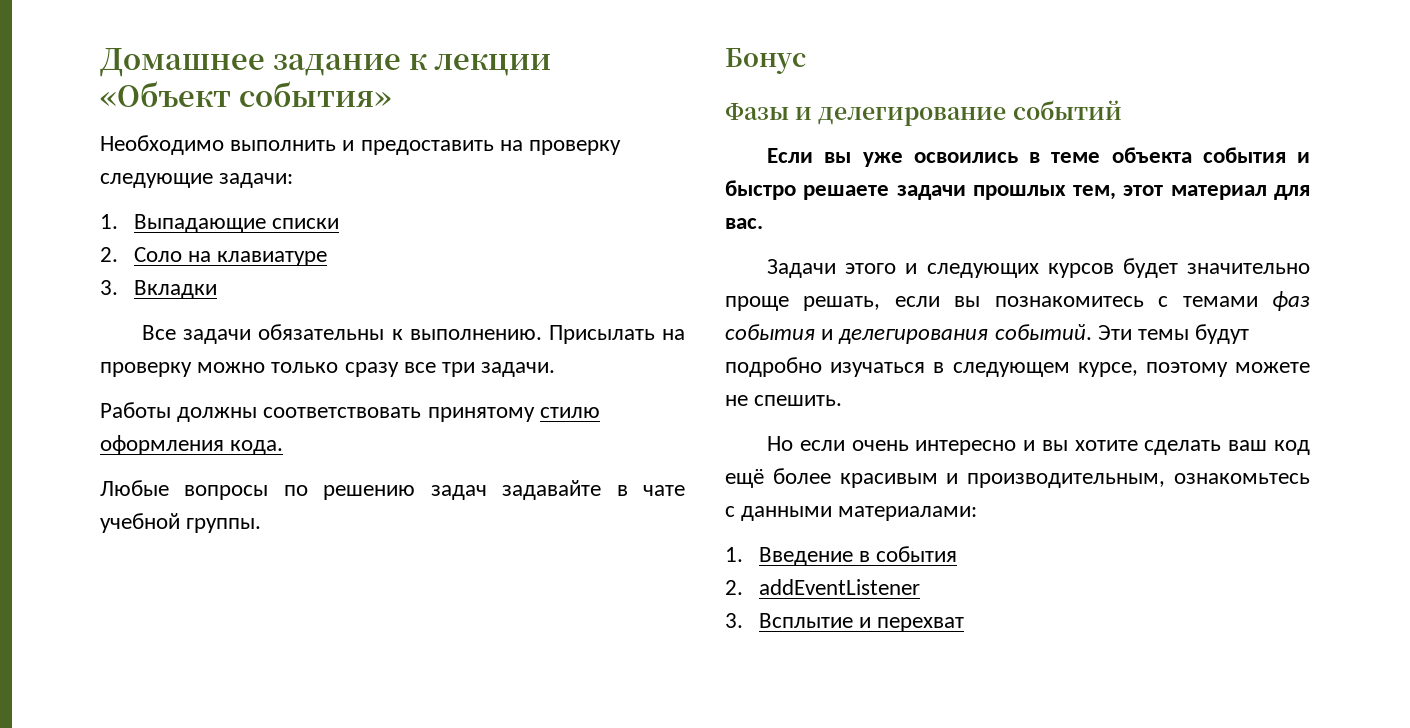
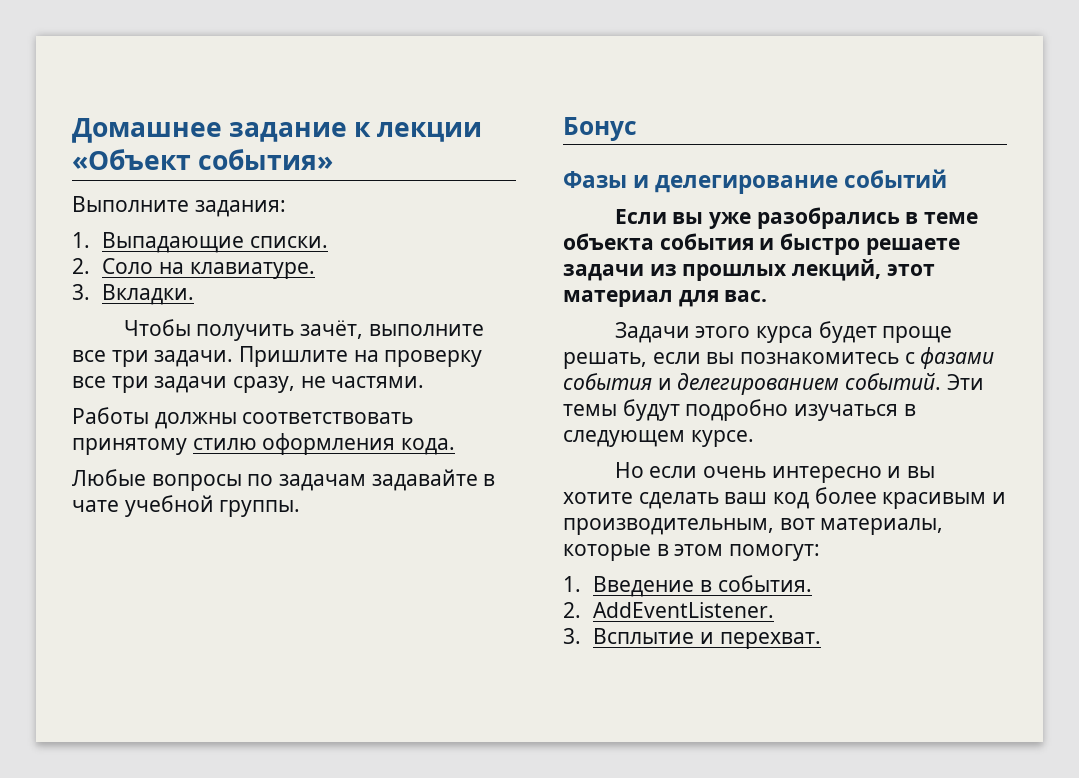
- Необходимо выполнить и предоставить на проверку следующие задачи:
+ Выполните задания:
- 1. Выпадающие списки
+ 1. Выпадающие списки.
- 2. Соло на клавиатуре
- 3. Вкладки
- Все задачи обязательны к выполнению. Присылать на проверку можно только сразу все три задачи.
+ 2. Соло на клавиатуре.
+ 3. Вкладки.
+ Чтобы получить зачёт, выполните все три задачи. Пришлите на проверку все три задачи сразу, не частями.
- Любые вопросы по решению задач задавайте в чате учебной группы.
+ Любые вопросы по задачам задавайте в чате учебной группы.
- Если вы уже освоились в теме объекта события и быстро решаете задачи прошлых тем, этот материал для вас.
+ Если вы уже разобрались в теме объекта события и быстро решаете задачи из прошлых лекций, этот материал для вас.
- Задачи этого и следующих курсов будет значительно проще решать, если вы познакомитесь с темами фаз события и делегирования событий.
+ Задачи этого курса будет проще решать, если вы познакомитесь с фазами события и делегированием событий.
- Эти темы будут подробно изучаться в следующем курсе, поэтому можете не спешить.
+ Эти темы будут подробно изучаться в следующем курсе.
- Но если очень интересно и вы хотите сделать ваш код ещё более красивым и производительным, ознакомьтесь с данными материалами:
+ Но если очень интересно и вы хотите сделать ваш код более красивым и производительным, вот материалы, которые в этом помогут:
- 1. Введение в события
- 2. addEventListener
+ 1. Введение в события.
+ 2. AddEventListener.
- 3. Всплытие и перехват
+ 3. Всплытие и перехват.

